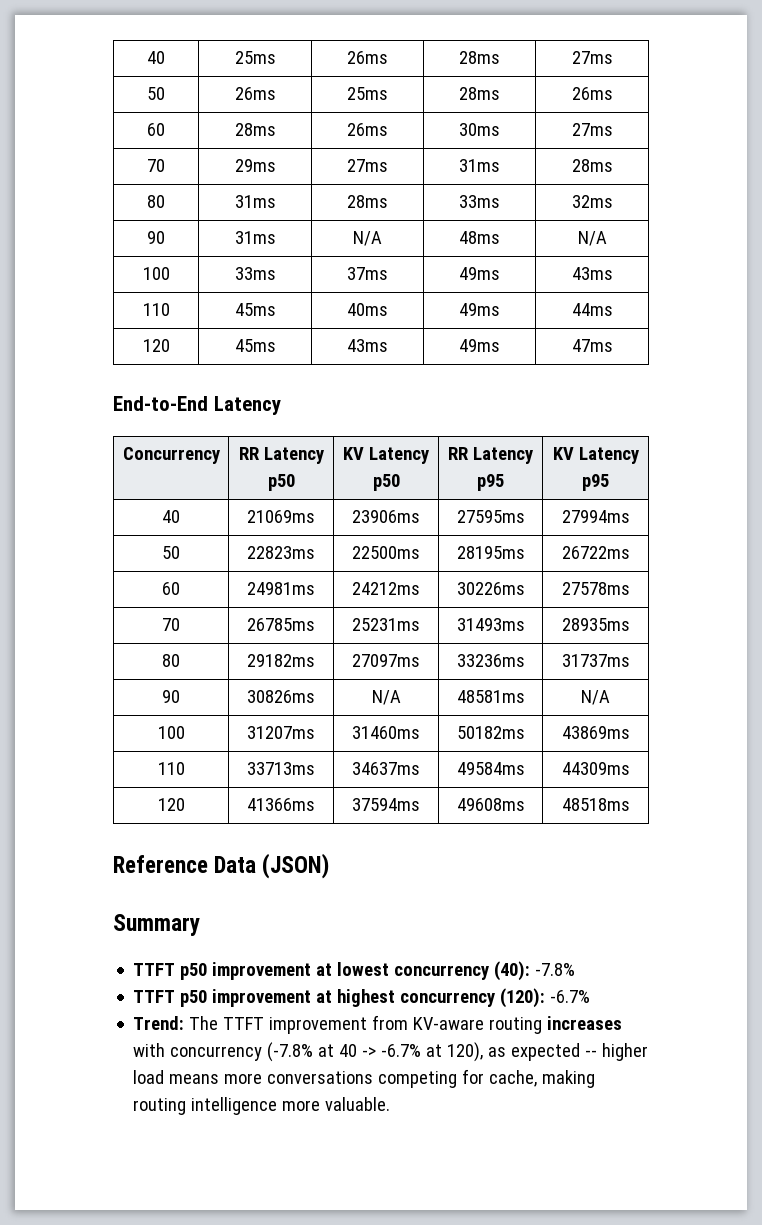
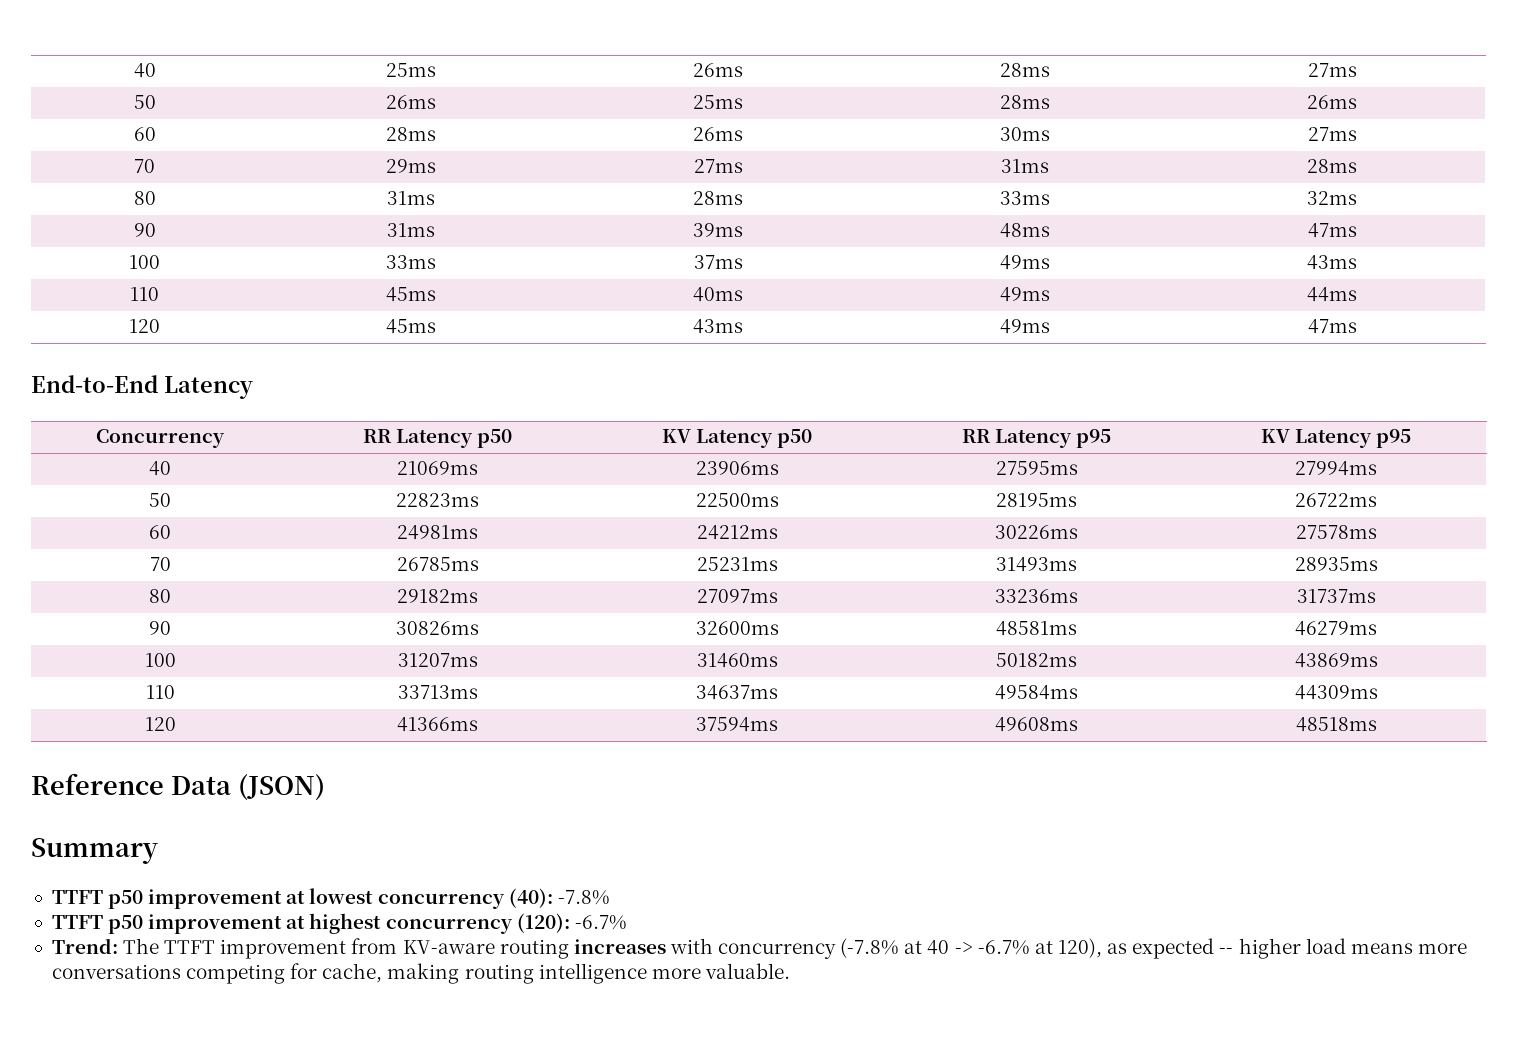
- 90 | 31ms | N/A | 48ms | N/A
+ 90 | 31ms | 39ms | 48ms | 47ms
- 90 | 30826ms | N/A | 48581ms | N/A
+ 90 | 30826ms | 32600ms | 48581ms | 46279ms

